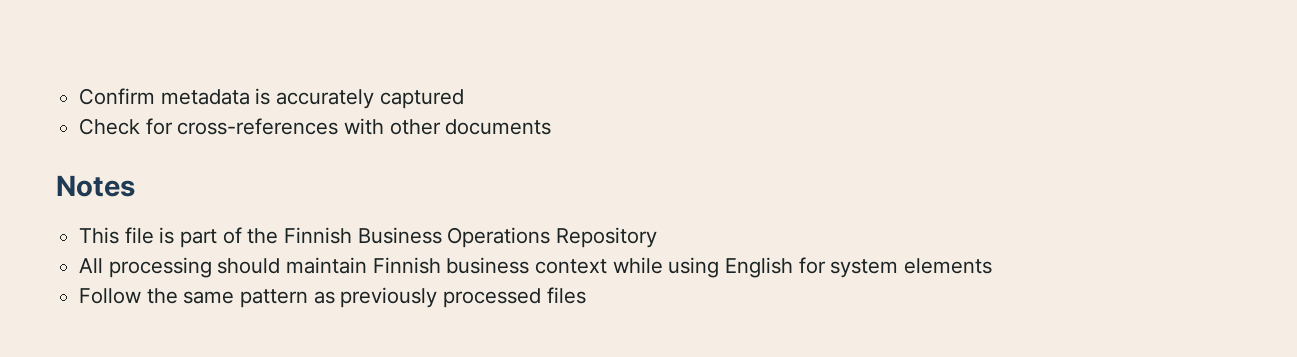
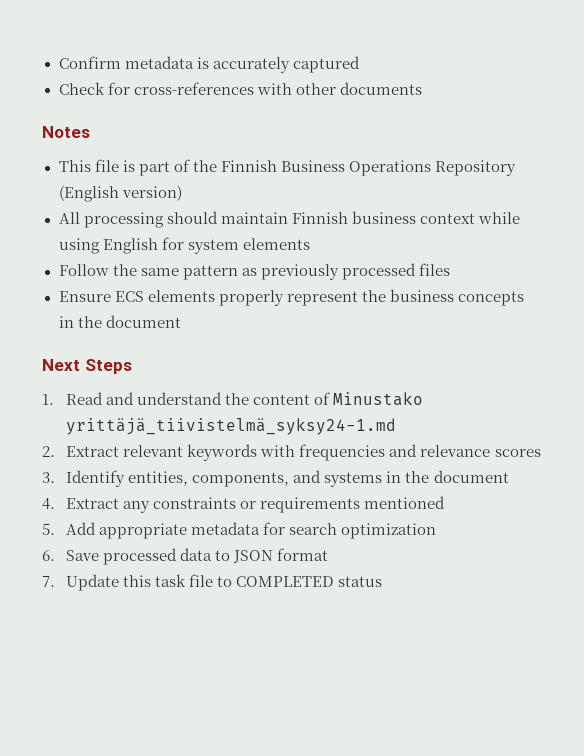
- This file is part of the Finnish Business Operations Repository
+ This file is part of the Finnish Business Operations Repository (English version)
+ Ensure ECS elements properly represent the business concepts in the document
+ Next Steps
+ 1. Read and understand the content of Minustako yrittäjä_tiivistelmä_syksy24-1.md
+ 2. Extract relevant keywords with frequencies and relevance scores
+ 3. Identify entities, components, and systems in the document
+ 4. Extract any constraints or requirements mentioned
+ 5. Add appropriate metadata for search optimization
+ 6. Save processed data to JSON format
+ 7. Update this task file to COMPLETED status

